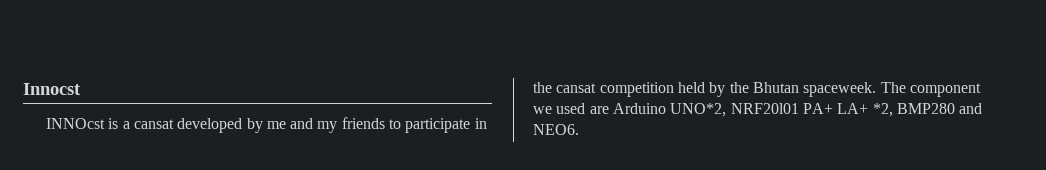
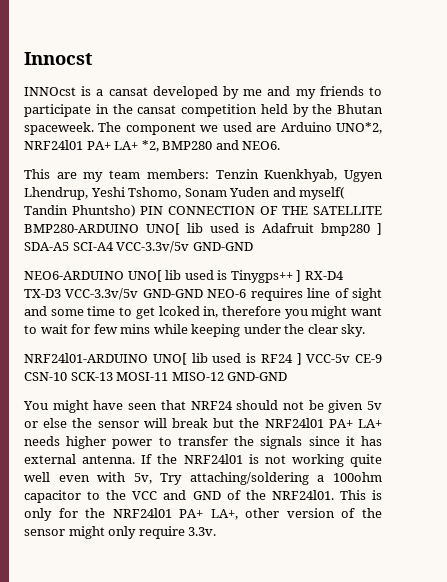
- The component we used are Arduino UNO*2, NRF20l01 PA+ LA+ *2, BMP280 and NEO6.
+ The component we used are Arduino UNO*2, NRF24l01 PA+ LA+ *2, BMP280 and NEO6.
+ This are my team members: Tenzin Kuenkhyab, Ugyen Lhendrup, Yeshi Tshomo, Sonam Yuden and myself( Tandin Phuntsho) PIN CONNECTION OF THE SATELLITE BMP280-ARDUINO UNO[ lib used is Adafruit bmp280 ] SDA-A5 SCI-A4 VCC-3.3v/5v GND-GND
+ NEO6-ARDUINO UNO[ lib used is Tinygps++ ] RX-D4 TX-D3 VCC-3.3v/5v GND-GND NEO-6 requires line of sight and some time to get lcoked in, therefore you might want to wait for few mins while keeping under the clear sky.
+ NRF24l01-ARDUINO UNO[ lib used is RF24 ] VCC-5v CE-9 CSN-10 SCK-13 MOSI-11 MISO-12 GND-GND
+ You might have seen that NRF24 should not be given 5v or else the sensor will break but the NRF24l01 PA+ LA+ needs higher power to transfer the signals since it has external antenna. If the NRF24l01 is not working quite well even with 5v, Try attaching/soldering a 100ohm capacitor to the VCC and GND of the NRF24l01. This is only for the NRF24l01 PA+ LA+, other version of the sensor might only require 3.3v.

